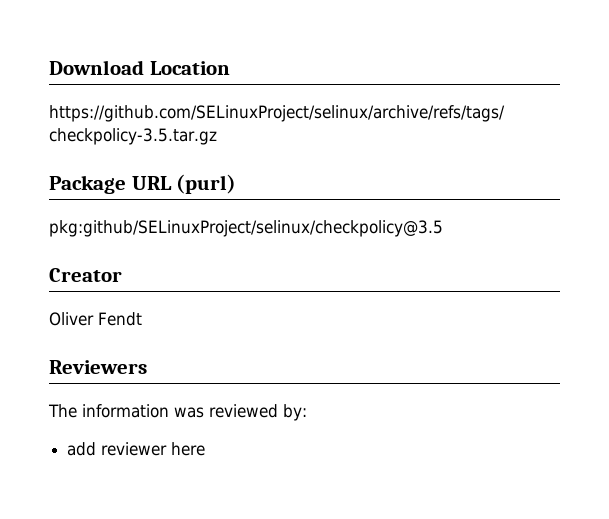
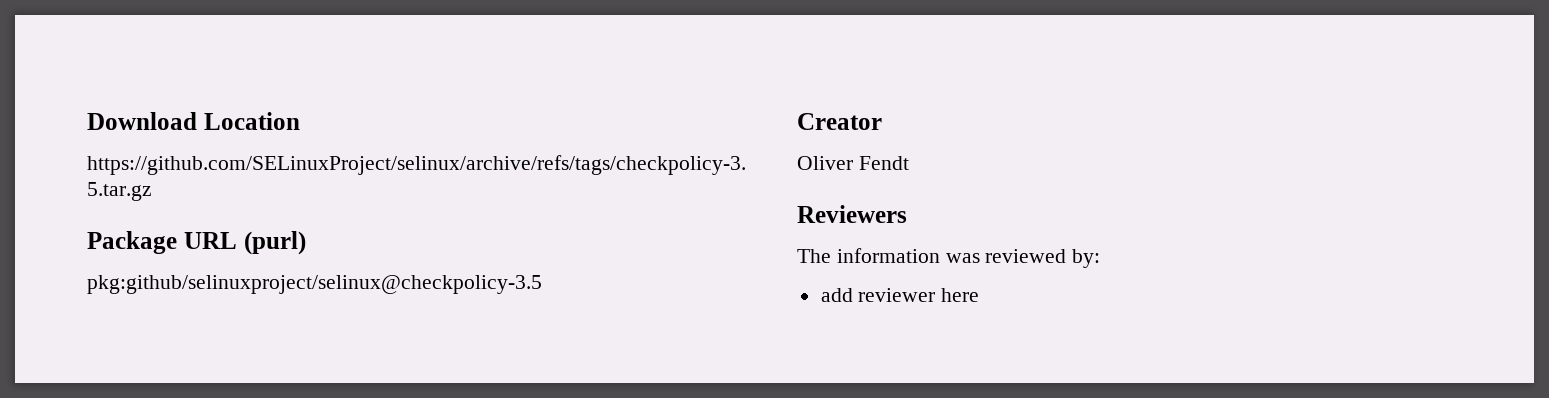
- pkg:github/SELinuxProject/selinux/checkpolicy@3.5
+ pkg:github/selinuxproject/selinux@checkpolicy-3.5

